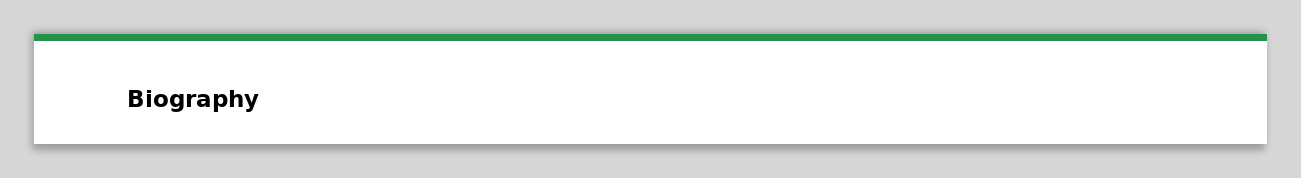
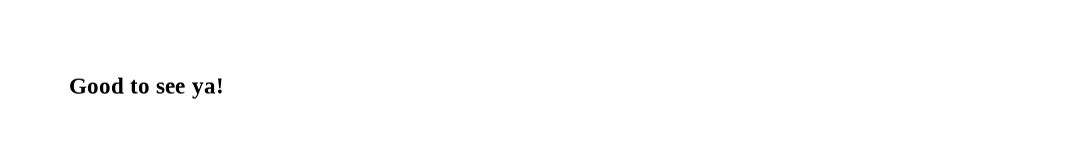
- Biography
+ Good to see ya!

